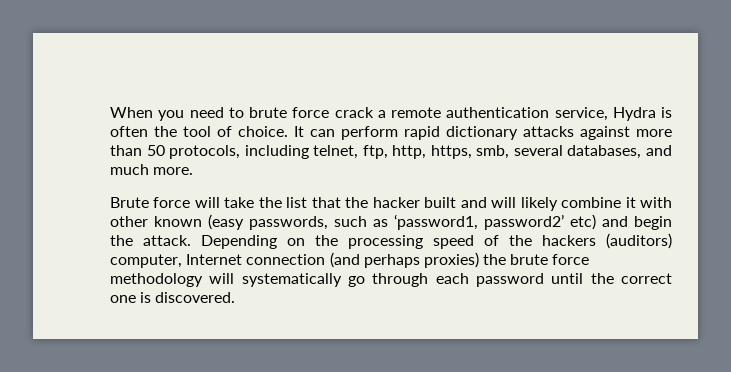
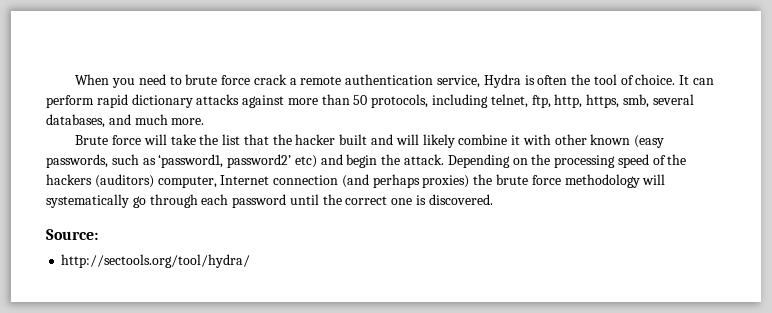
+ Source:
+ http://sectools.org/tool/hydra/

